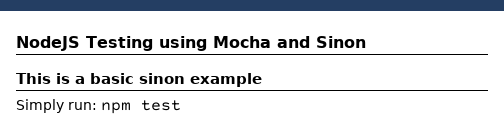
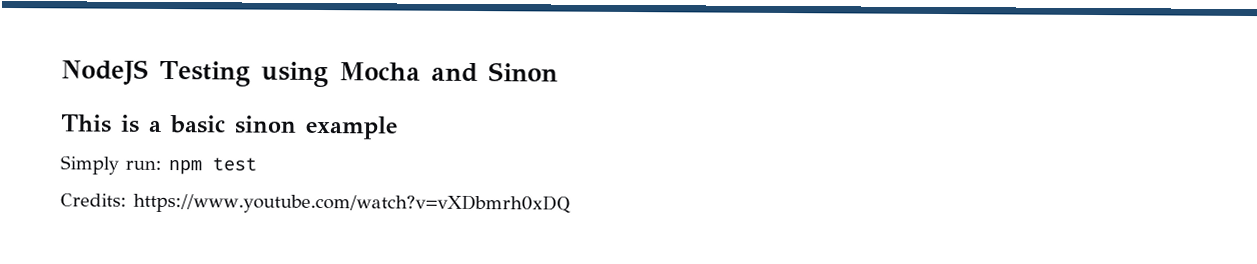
+ Credits: https://www.youtube.com/watch?v=vXDbmrh0xDQ

